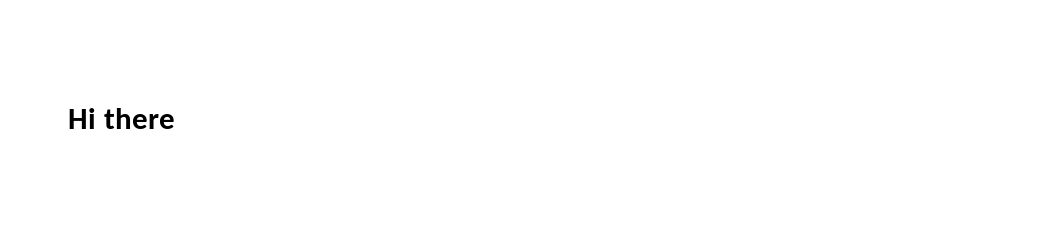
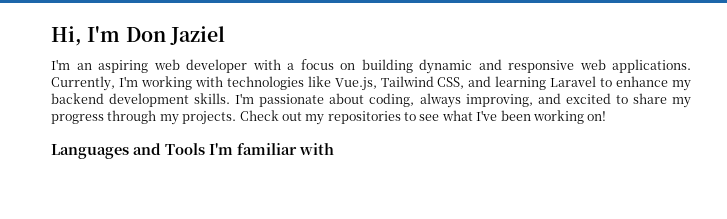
- Hi there
+ Hi, I'm Don Jaziel
+ I'm an aspiring web developer with a focus on building dynamic and responsive web applications. Currently, I'm working with technologies like Vue.js, Tailwind CSS, and learning Laravel to enhance my backend development skills. I'm passionate about coding, always improving, and excited to share my progress through my projects. Check out my repositories to see what I've been working on!
+ Languages and Tools I'm familiar with

